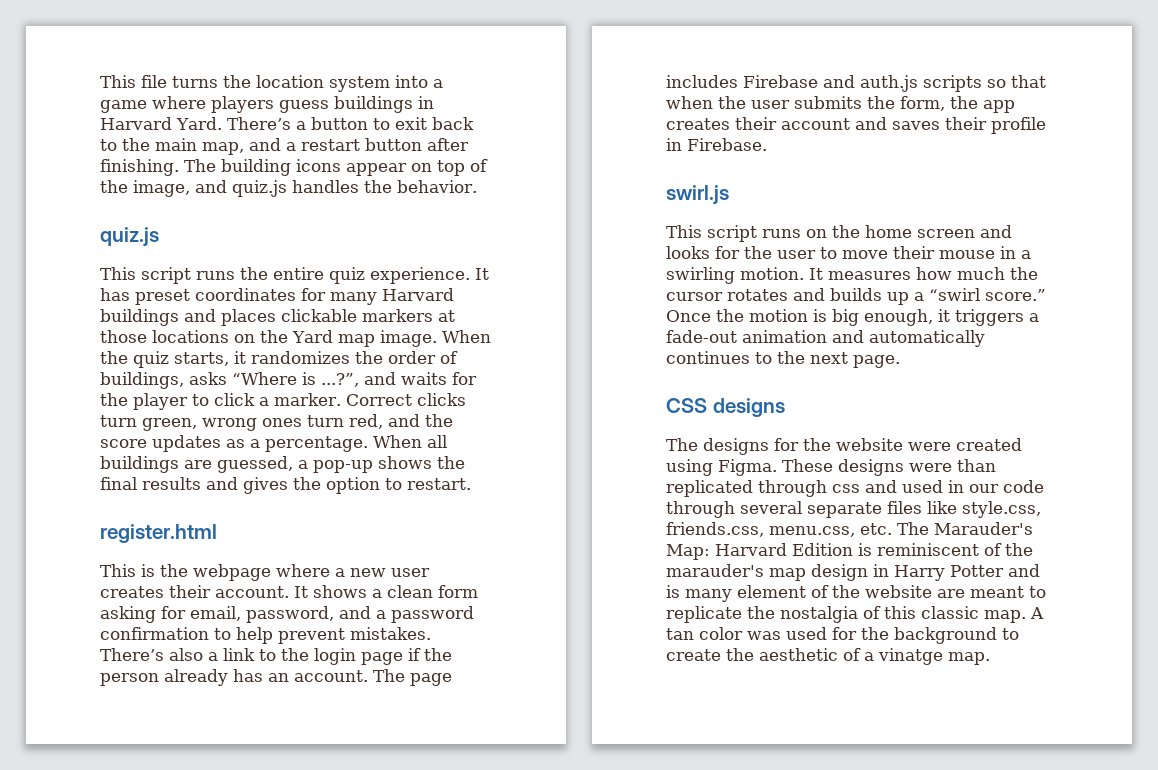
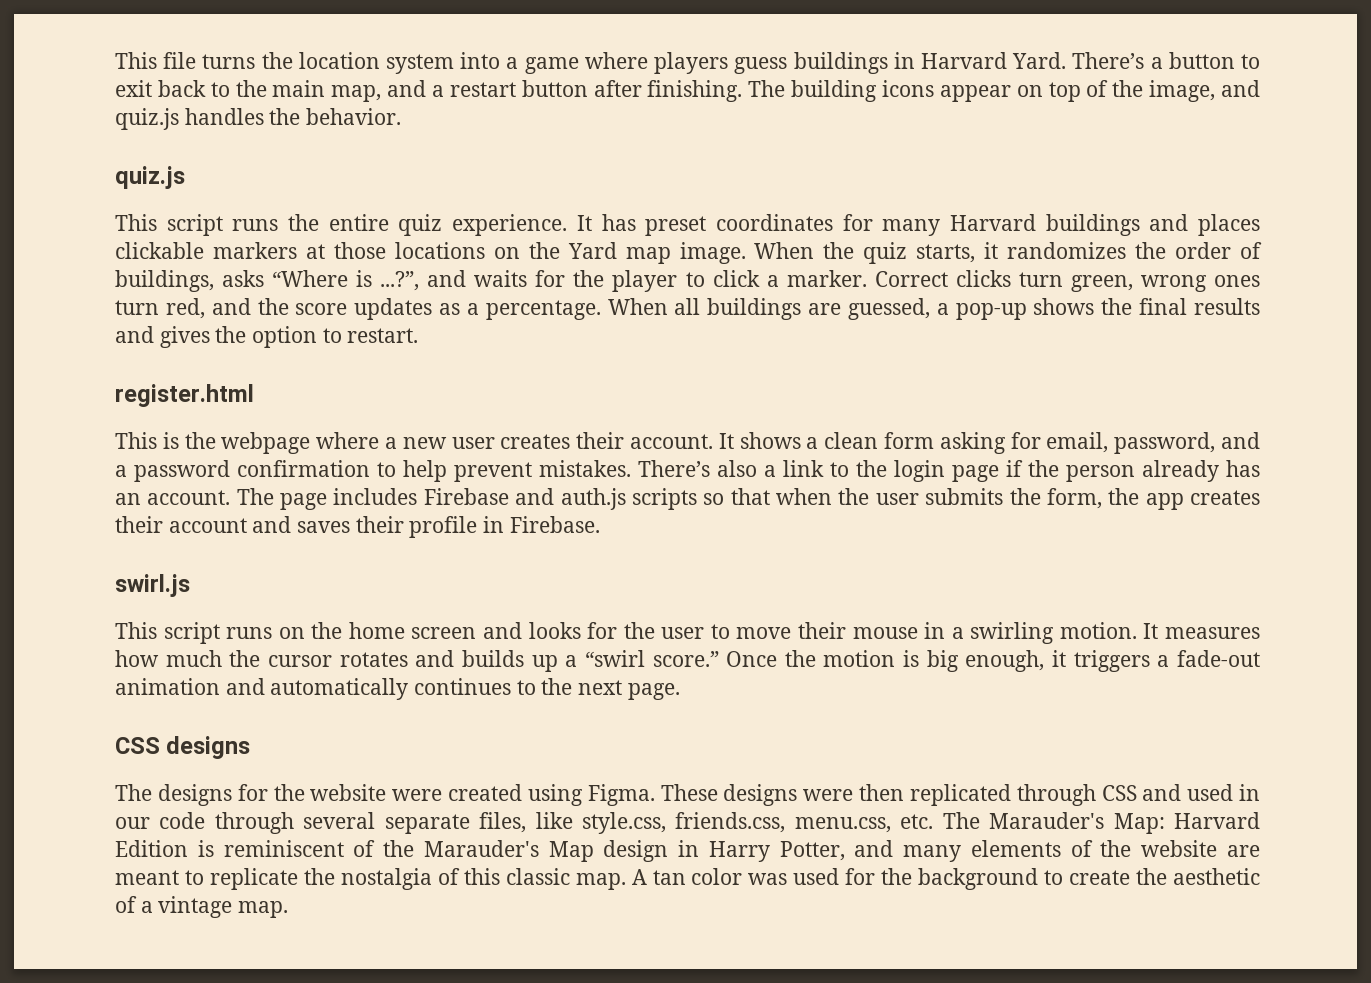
- These designs were than replicated through css and used in our code through several separate files like style.css, friends.css, menu.css, etc. The Marauder's Map: Harvard Edition is reminiscent of the marauder's map design in Harry Potter and is many element of the website are meant to replicate the nostalgia of this classic map.
+ These designs were then replicated through CSS and used in our code through several separate files, like style.css, friends.css, menu.css, etc. The Marauder's Map: Harvard Edition is reminiscent of the Marauder's Map design in Harry Potter, and many elements of the website are meant to replicate the nostalgia of this classic map.
- A tan color was used for the background to create the aesthetic of a vinatge map.
+ A tan color was used for the background to create the aesthetic of a vintage map.

